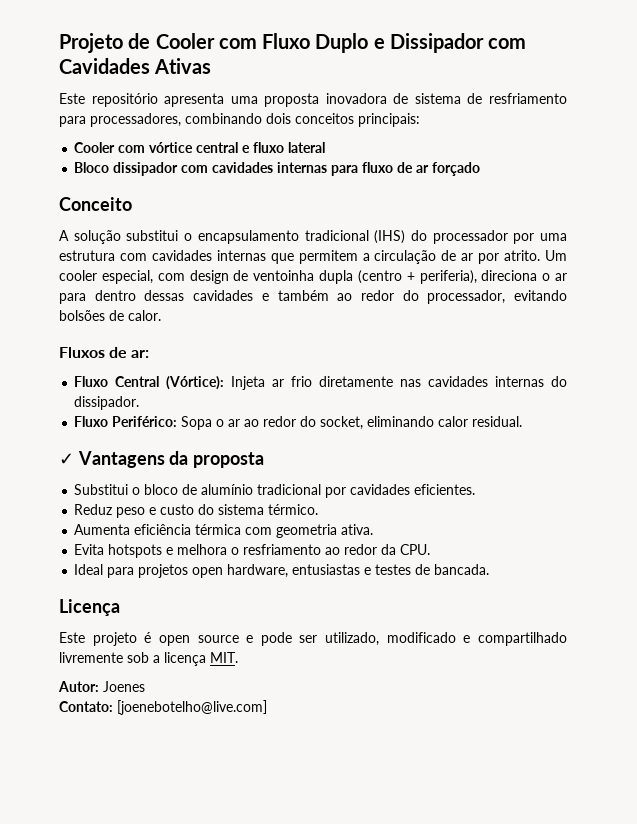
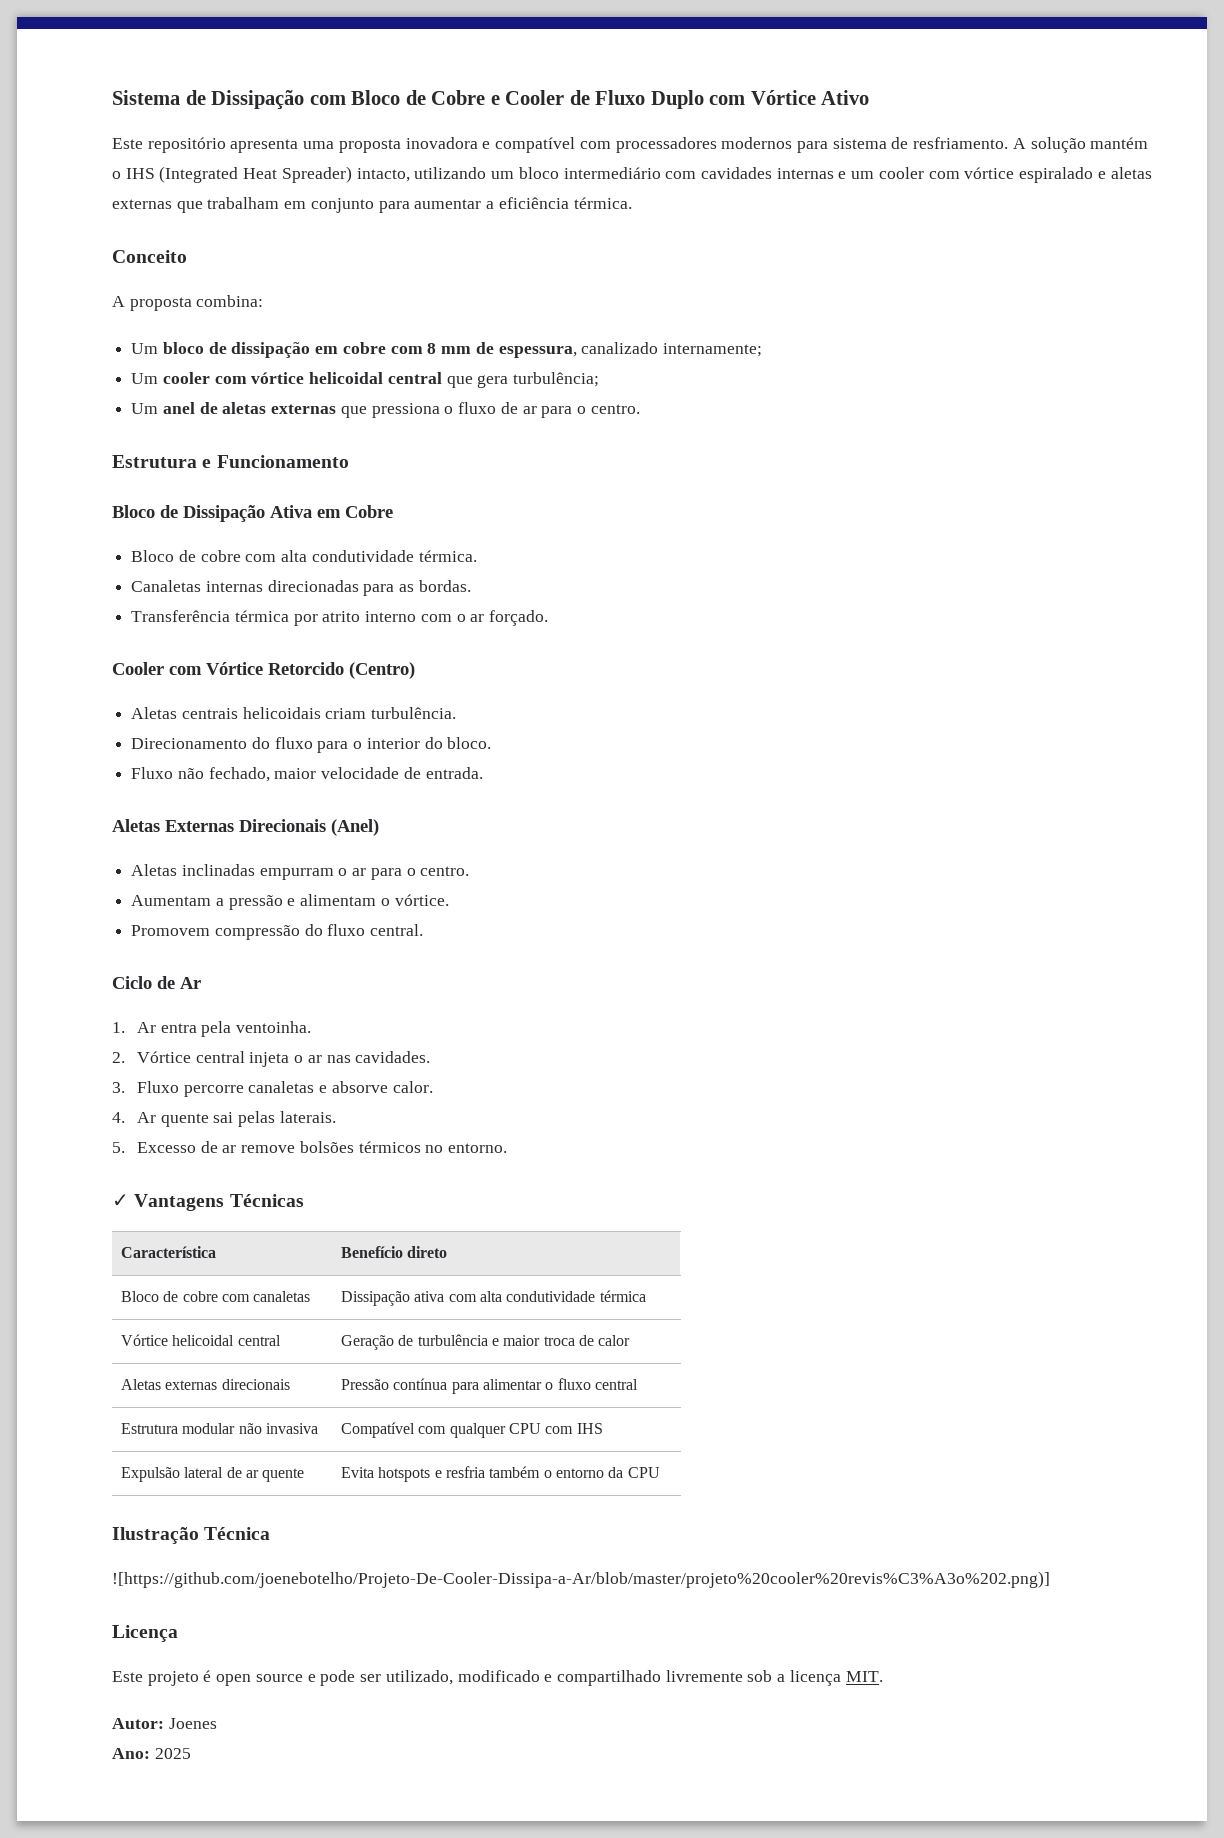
- Projeto de Cooler com Fluxo Duplo e Dissipador com Cavidades Ativas
+ Sistema de Dissipação com Bloco de Cobre e Cooler de Fluxo Duplo com Vórtice Ativo
- Este repositório apresenta uma proposta inovadora de sistema de resfriamento para processadores, combinando dois conceitos principais:
- Cooler com vórtice central e fluxo lateral
- Bloco dissipador com cavidades internas para fluxo de ar forçado
+ Este repositório apresenta uma proposta inovadora e compatível com processadores modernos para sistema de resfriamento. A solução mantém o IHS (Integrated Heat Spreader) intacto, utilizando um bloco intermediário com cavidades internas e um cooler com vórtice espiralado e aletas externas que trabalham em conjunto para aumentar a eficiência térmica.
  Conceito
- A solução substitui o encapsulamento tradicional (IHS) do processador por uma estrutura com cavidades internas que permitem a circulação de ar por atrito. Um cooler especial, com design de ventoinha dupla (centro + periferia), direciona o ar para dentro dessas cavidades e também ao redor do processador, evitando bolsões de calor.
- Fluxos de ar:
- Fluxo Central (Vórtice): Injeta ar frio diretamente nas cavidades internas do dissipador.
- Fluxo Periférico: Sopa o ar ao redor do socket, eliminando calor residual.
- ✓ Vantagens da proposta
- Substitui o bloco de alumínio tradicional por cavidades eficientes.
- Reduz peso e custo do sistema térmico.
- Aumenta eficiência térmica com geometria ativa.
- Evita hotspots e melhora o resfriamento ao redor da CPU.
- Ideal para projetos open hardware, entusiastas e testes de bancada.
+ A proposta combina:
+ Um bloco de dissipação em cobre com 8 mm de espessura, canalizado internamente;
+ Um cooler com vórtice helicoidal central que gera turbulência;
+ Um anel de aletas externas que pressiona o fluxo de ar para o centro.
+ Estrutura e Funcionamento
+ Bloco de Dissipação Ativa em Cobre
+ Bloco de cobre com alta condutividade térmica.
+ Canaletas internas direcionadas para as bordas.
+ Transferência térmica por atrito interno com o ar forçado.
+ Cooler com Vórtice Retorcido (Centro)
+ Aletas centrais helicoidais criam turbulência.
+ Direcionamento do fluxo para o interior do bloco.
+ Fluxo não fechado, maior velocidade de entrada.
+ Aletas Externas Direcionais (Anel)
+ Aletas inclinadas empurram o ar para o centro.
+ Aumentam a pressão e alimentam o vórtice.
+ Promovem compressão do fluxo central.
+ Ciclo de Ar
+ 1. Ar entra pela ventoinha.
+ 2. Vórtice central injeta o ar nas cavidades.
+ 3. Fluxo percorre canaletas e absorve calor.
+ 4. Ar quente sai pelas laterais.
+ 5. Excesso de ar remove bolsões térmicos no entorno.
+ ✓ Vantagens Técnicas
+ Característica | Benefício direto
+ Bloco de cobre com canaletas | Dissipação ativa com alta condutividade térmica
+ Vórtice helicoidal central | Geração de turbulência e maior troca de calor
+ Aletas externas direcionais | Pressão contínua para alimentar o fluxo central
+ Estrutura modular não invasiva | Compatível com qualquer CPU com IHS
+ Expulsão lateral de ar quente | Evita hotspots e resfria também o entorno da CPU
+ Ilustração Técnica
+ ![https://github.com/joenebotelho/Projeto-De-Cooler-Dissipa-a-Ar/blob/master/projeto%20cooler%20revis%C3%A3o%202.png)]
- Contato: [joenebotelho@live.com]
+ Ano: 2025

